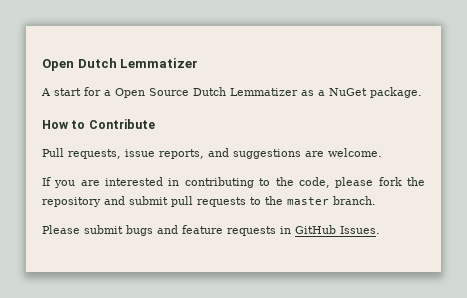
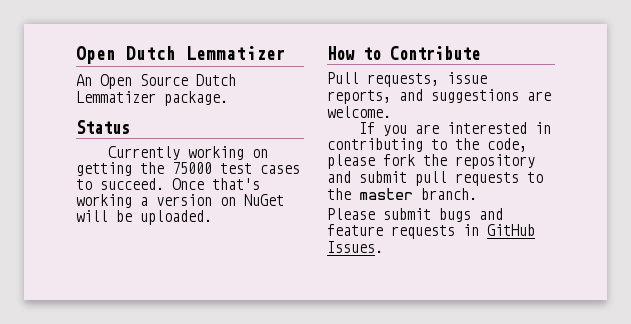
- A start for a Open Source Dutch Lemmatizer as a NuGet package.
+ An Open Source Dutch Lemmatizer package.
+ Status
+ Currently working on getting the 75000 test cases to succeed. Once that's working a version on NuGet will be uploaded.

